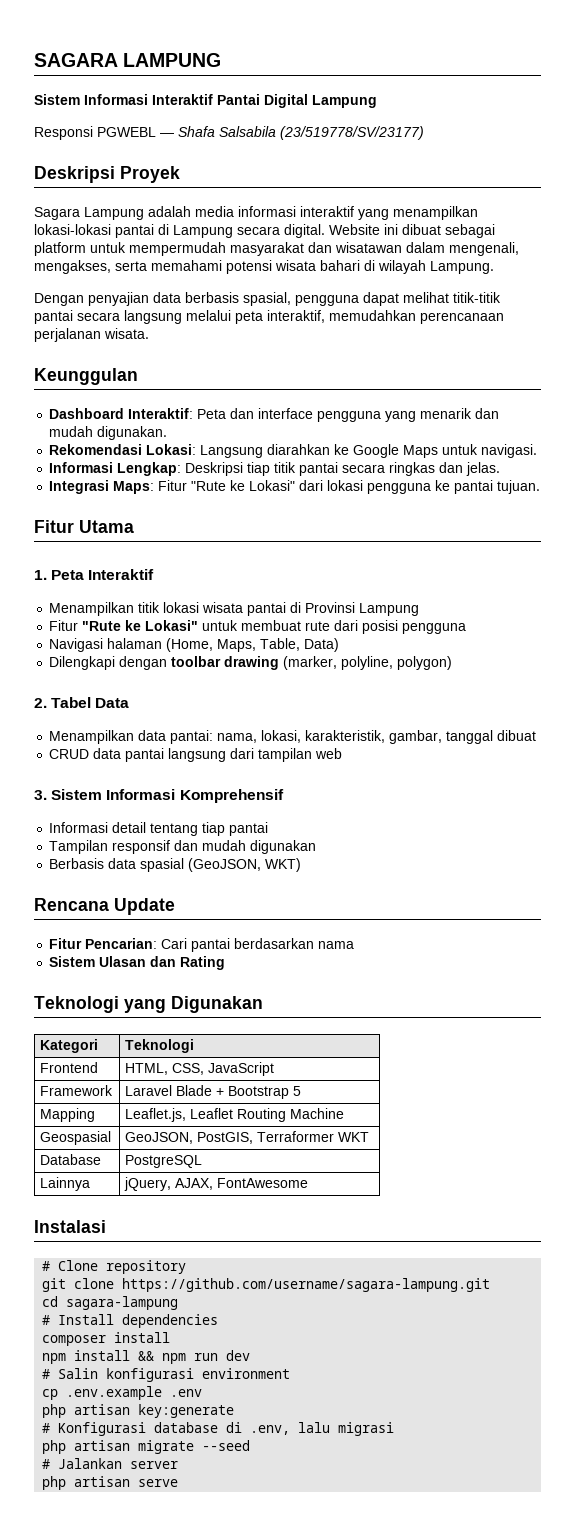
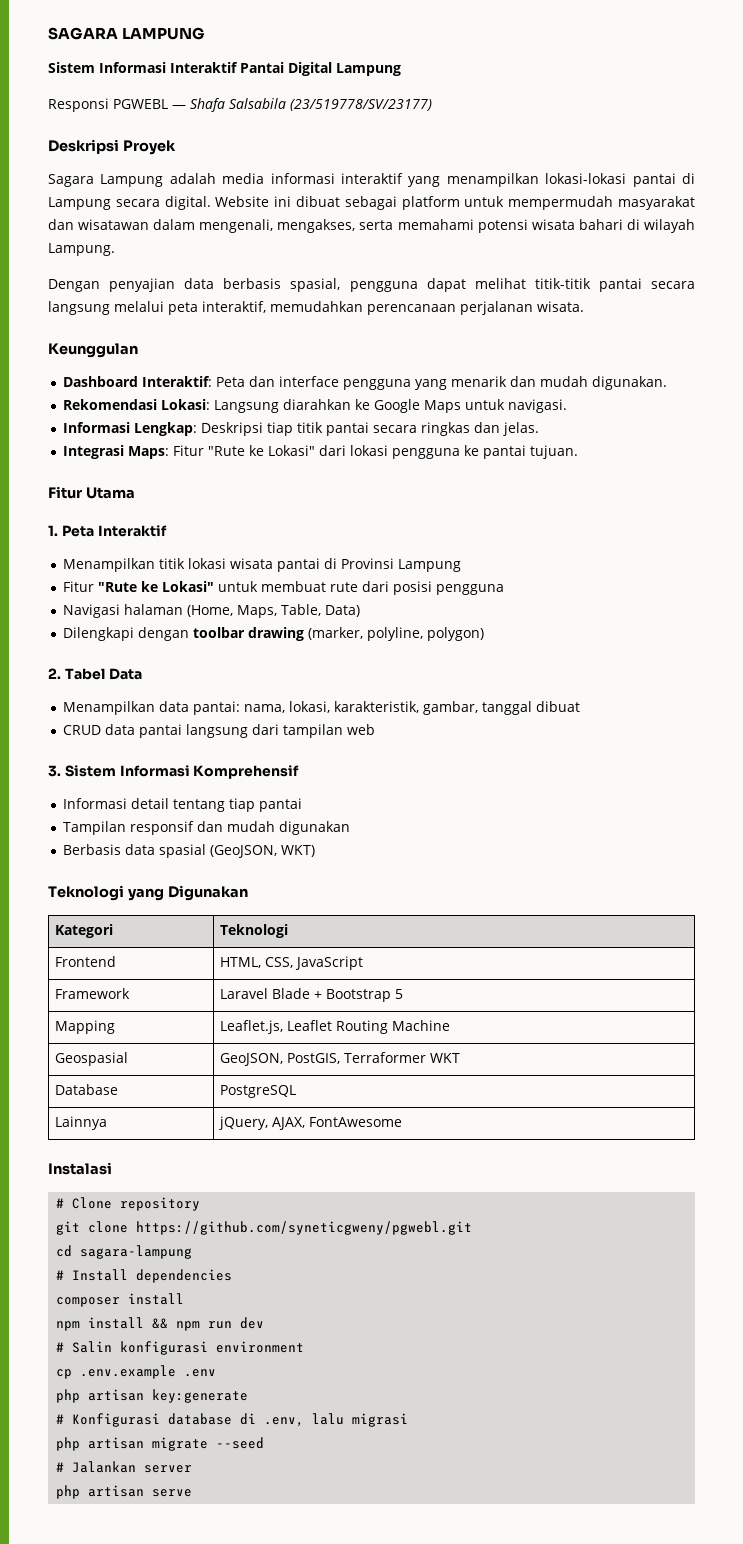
- Rencana Update
- Fitur Pencarian: Cari pantai berdasarkan nama
- Sistem Ulasan dan Rating
- git clone https://github.com/username/sagara-lampung.git
+ git clone https://github.com/syneticgweny/pgwebl.git

